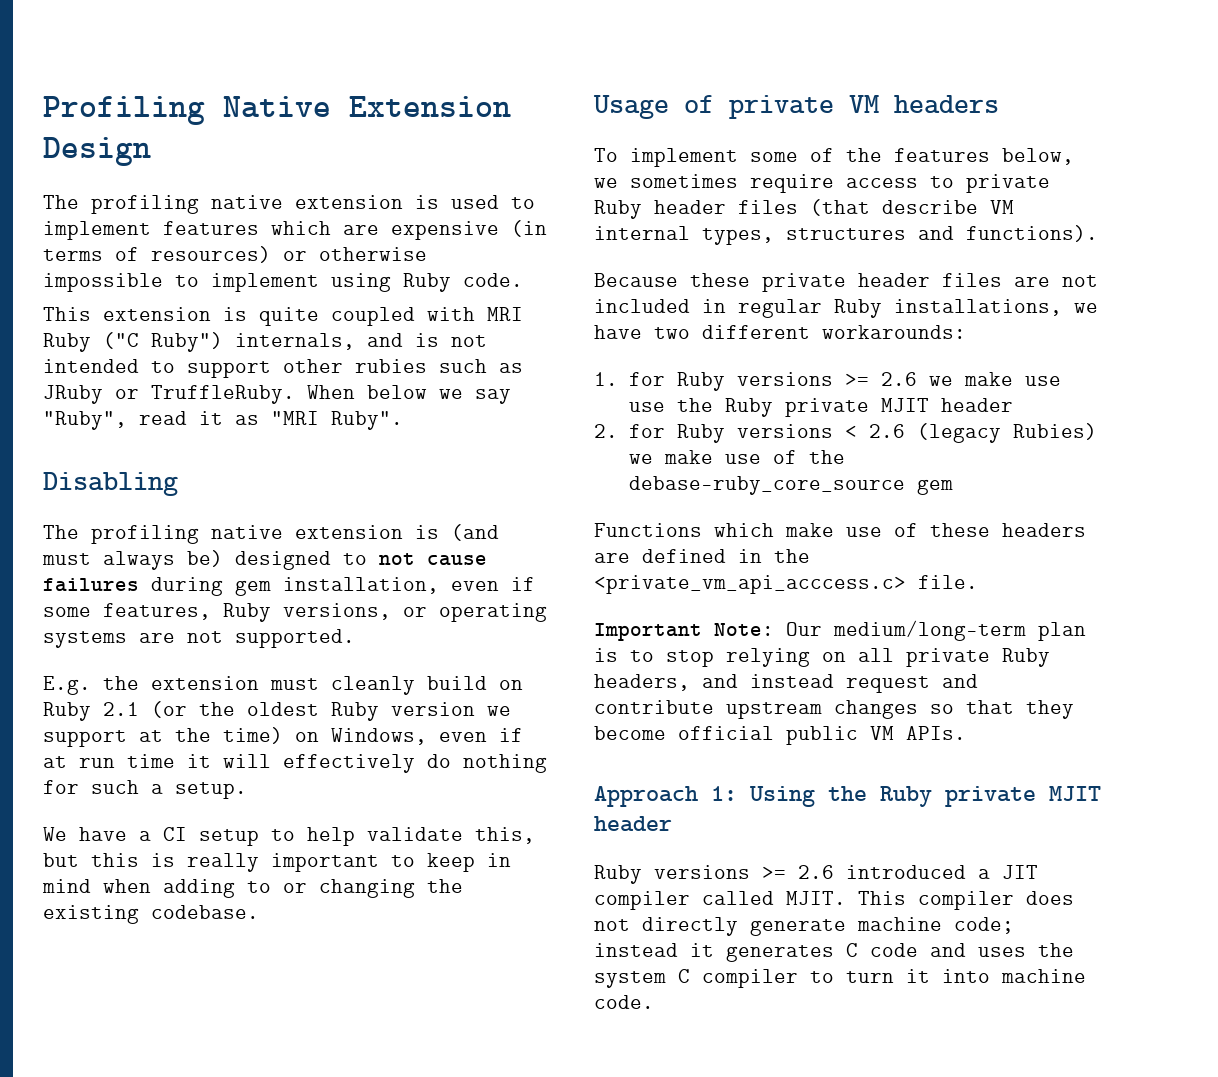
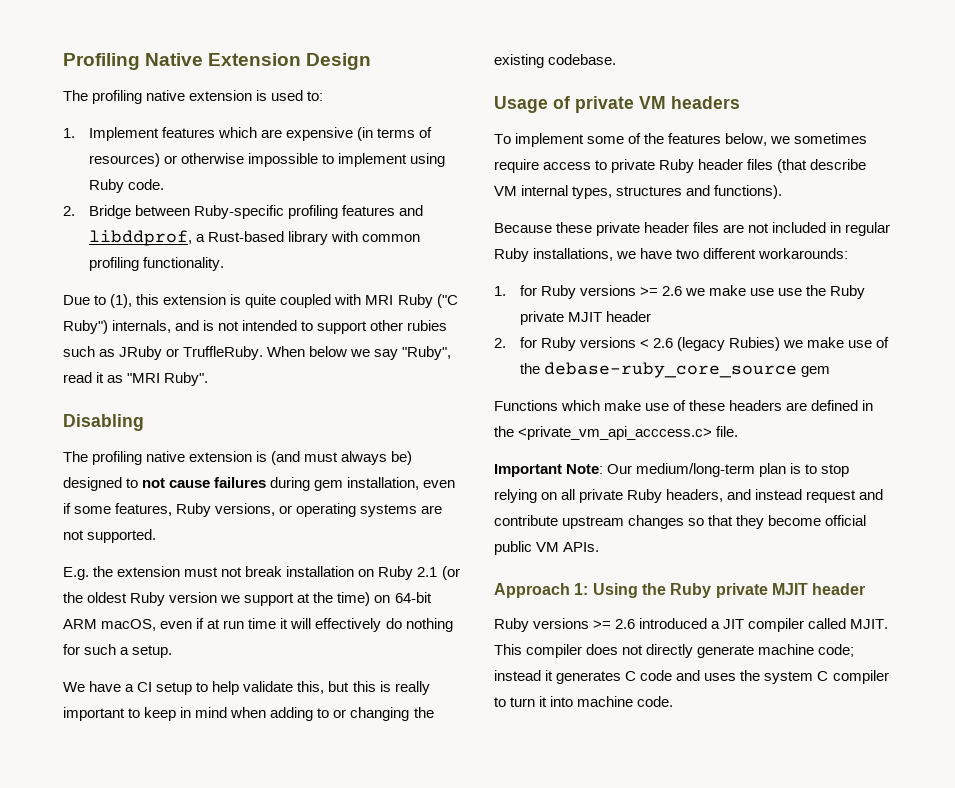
- The profiling native extension is used to implement features which are expensive (in terms of resources) or otherwise impossible to implement using Ruby code.
+ The profiling native extension is used to:
+ 1. Implement features which are expensive (in terms of resources) or otherwise impossible to implement using Ruby code.
- This extension is quite coupled with MRI Ruby ("C Ruby") internals, and is not intended to support other rubies such as JRuby or TruffleRuby.
+ 2. Bridge between Ruby-specific profiling features and libddprof, a Rust-based library with common profiling functionality.
+ Due to (1), this extension is quite coupled with MRI Ruby ("C Ruby") internals, and is not intended to support other rubies such as JRuby or TruffleRuby.
- E.g. the extension must cleanly build on Ruby 2.1 (or the oldest Ruby version we support at the time) on Windows, even if at run time it will effectively do nothing for such a setup.
+ E.g. the extension must not break installation on Ruby 2.1 (or the oldest Ruby version we support at the time) on 64-bit ARM macOS, even if at run time it will effectively do nothing for such a setup.

